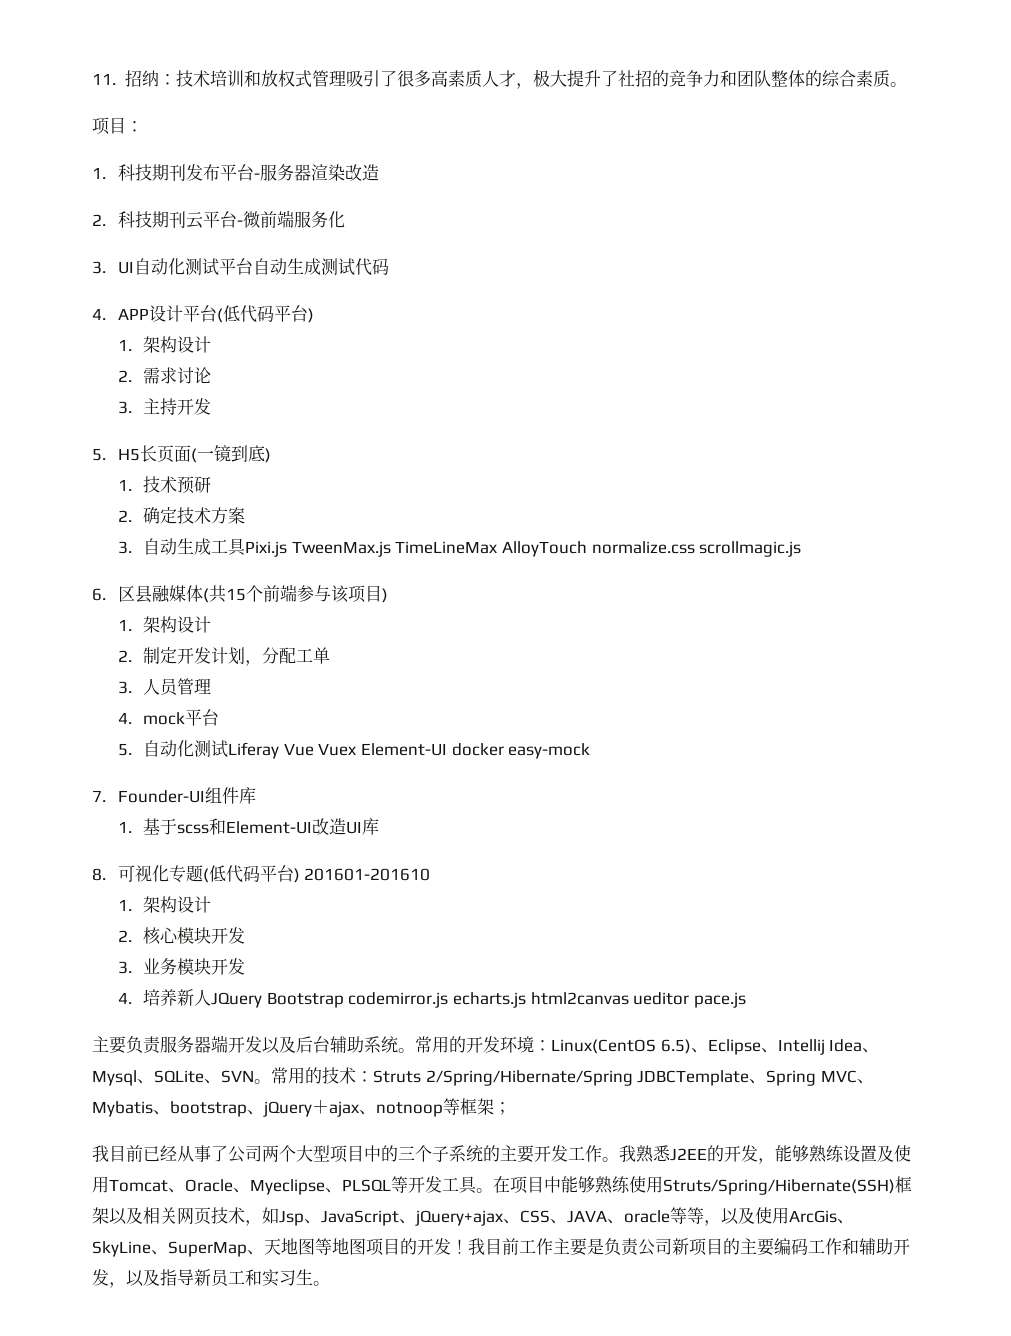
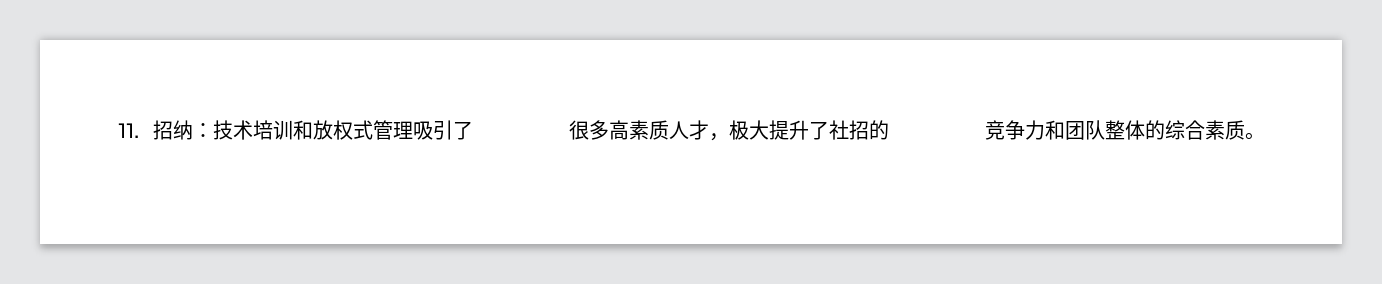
- 项目：
- 1.科技期刊发布平台-服务器渲染改造
- 2.科技期刊云平台-微前端服务化
- 3. UI自动化测试平台自动生成测试代码
- 4. APP设计平台(低代码平台)
- 1.架构设计
- 2.需求讨论
- 3.主持开发
- 5. H5长页面(一镜到底)
- 1.技术预研
- 2.确定技术方案
- 3.自动生成工具Pixi.js TweenMax.js TimeLineMax AlloyTouch normalize.css scrollmagic.js
- 6.区县融媒体(共15个前端参与该项目)
- 1.架构设计
- 2.制定开发计划，分配工单
- 3.人员管理
- 4. mock平台
- 5.自动化测试Liferay Vue Vuex Element-UI docker easy-mock
- 7. Founder-UI组件库
- 1.基于scss和Element-UI改造UI库
- 8.可视化专题(低代码平台) 201601-201610
- 1.架构设计
- 2.核心模块开发
- 3.业务模块开发
- 4.培养新人JQuery Bootstrap codemirror.js echarts.js html2canvas ueditor pace.js
- 主要负责服务器端开发以及后台辅助系统。常用的开发环境：Linux(CentOS 6.5)、Eclipse、Intellij Idea、Mysql、SQLite、SVN。常用的技术：Struts 2/Spring/Hibernate/Spring JDBCTemplate、Spring MVC、Mybatis、bootstrap、jQuery＋ajax、notnoop等框架；
- 我目前已经从事了公司两个大型项目中的三个子系统的主要开发工作。我熟悉J2EE的开发，能够熟练设置及使用Tomcat、Oracle、Myeclipse、PLSQL等开发工具。在项目中能够熟练使用Struts/Spring/Hibernate(SSH)框架以及相关网页技术，如Jsp、JavaScript、jQuery+ajax、CSS、JAVA、oracle等等，以及使用ArcGis、SkyLine、SuperMap、天地图等地图项目的开发！我目前工作主要是负责公司新项目的主要编码工作和辅助开发，以及指导新员工和实习生。

